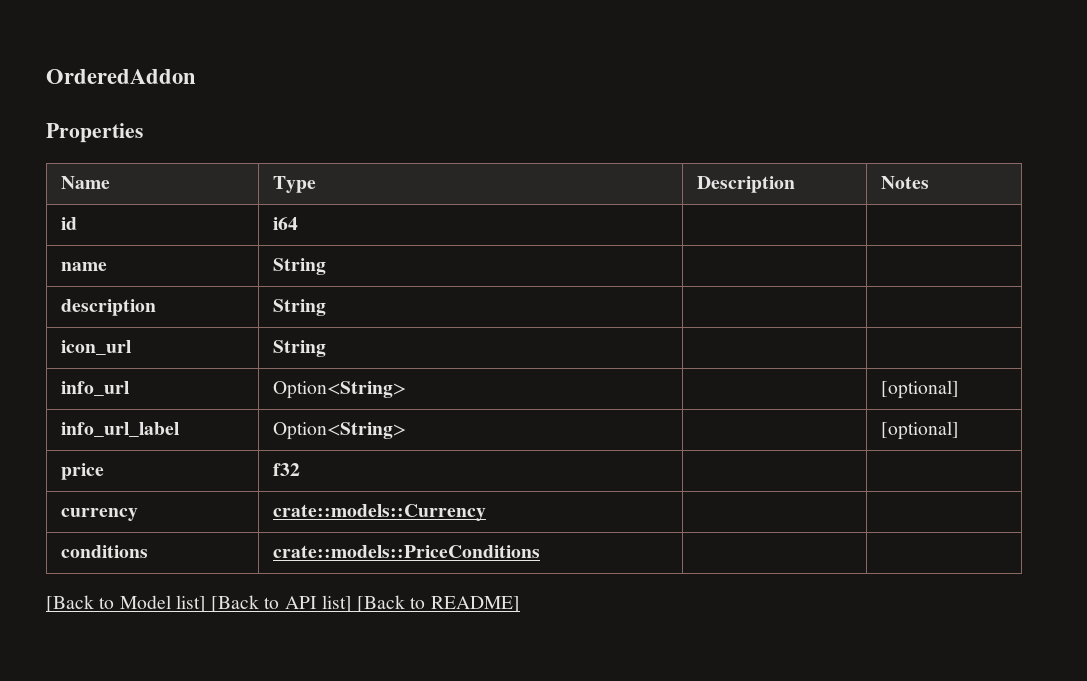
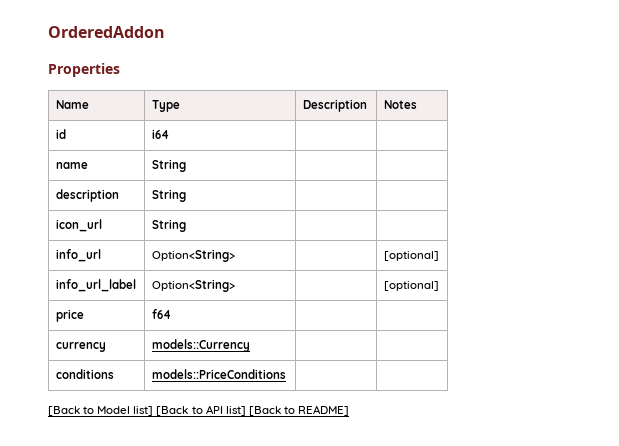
- price | f32 | |
+ price | f64 | |
- currency | crate::models::Currency | |
+ currency | models::Currency | |
- conditions | crate::models::PriceConditions | |
+ conditions | models::PriceConditions | |

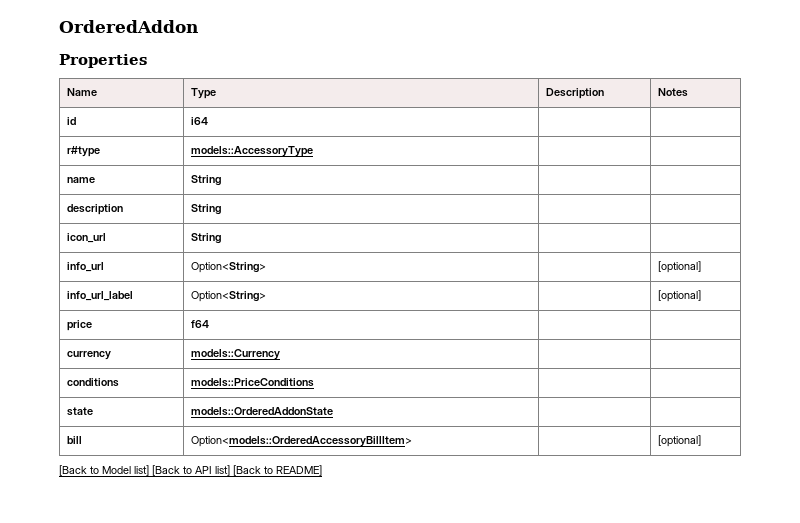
+ r#type | models::AccessoryType | |
+ state | models::OrderedAddonState | |
+ bill | Option<models::OrderedAccessoryBillItem> | | [optional]

